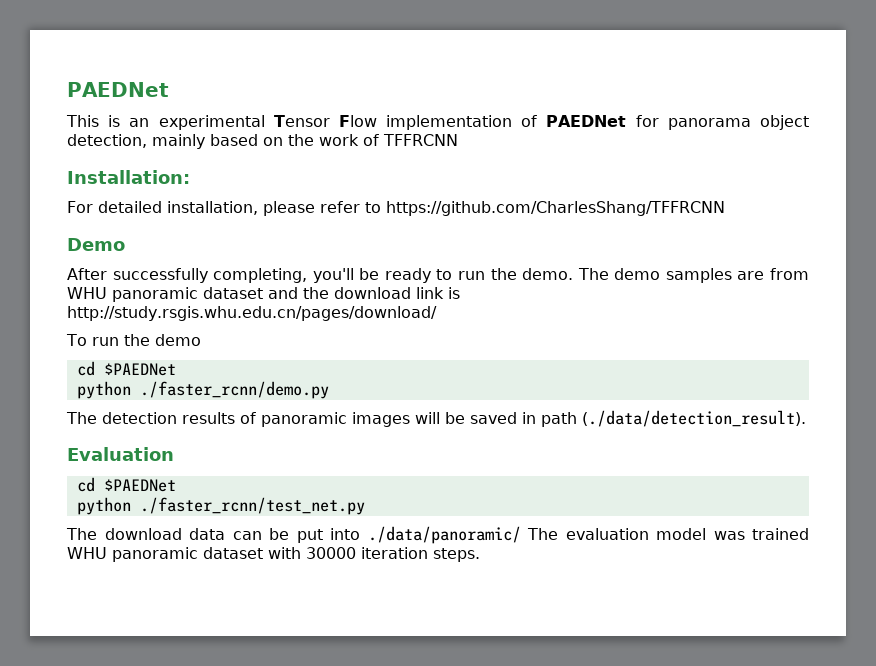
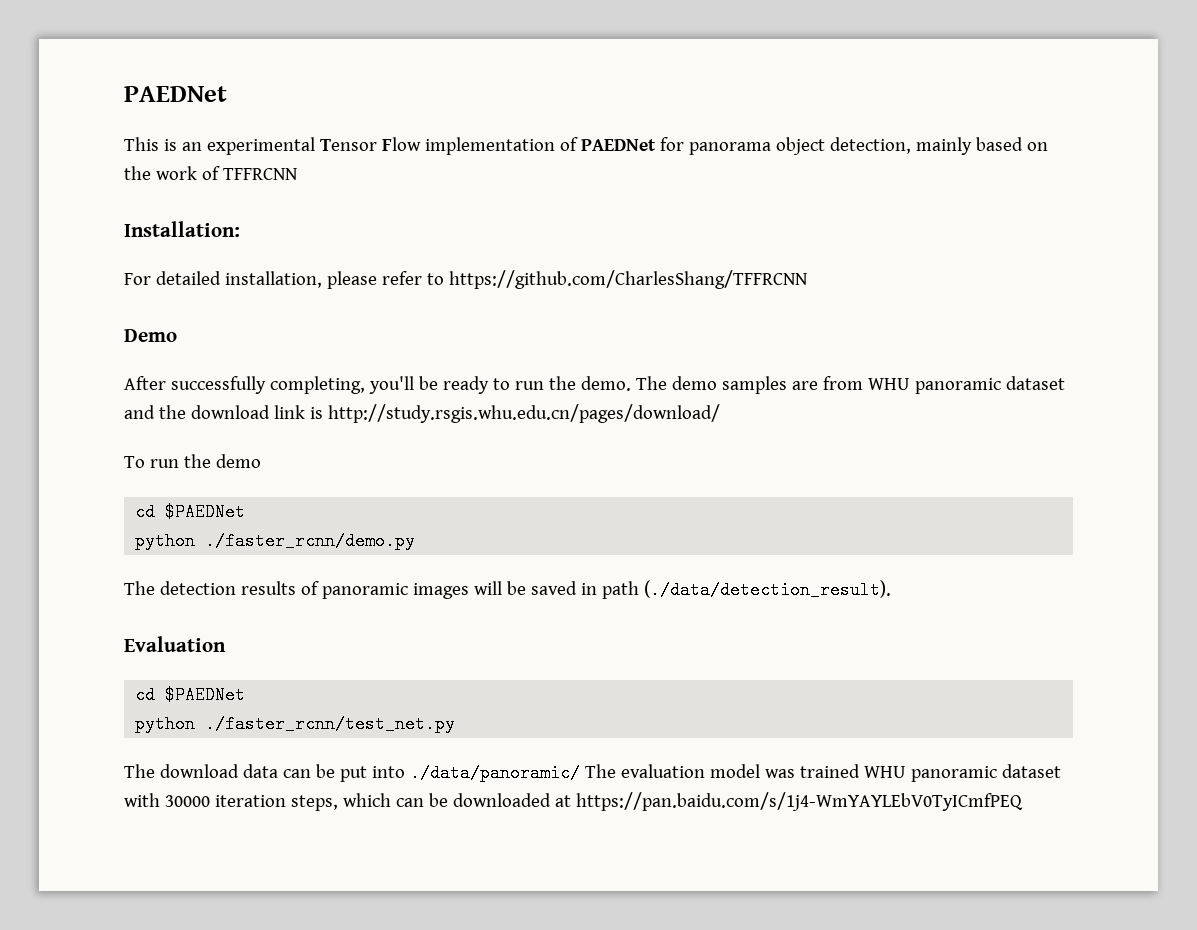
- The download data can be put into ./data/panoramic/ The evaluation model was trained WHU panoramic dataset with 30000 iteration steps.
+ The download data can be put into ./data/panoramic/ The evaluation model was trained WHU panoramic dataset with 30000 iteration steps, which can be downloaded at https://pan.baidu.com/s/1j4-WmYAYLEbV0TyICmfPEQ

